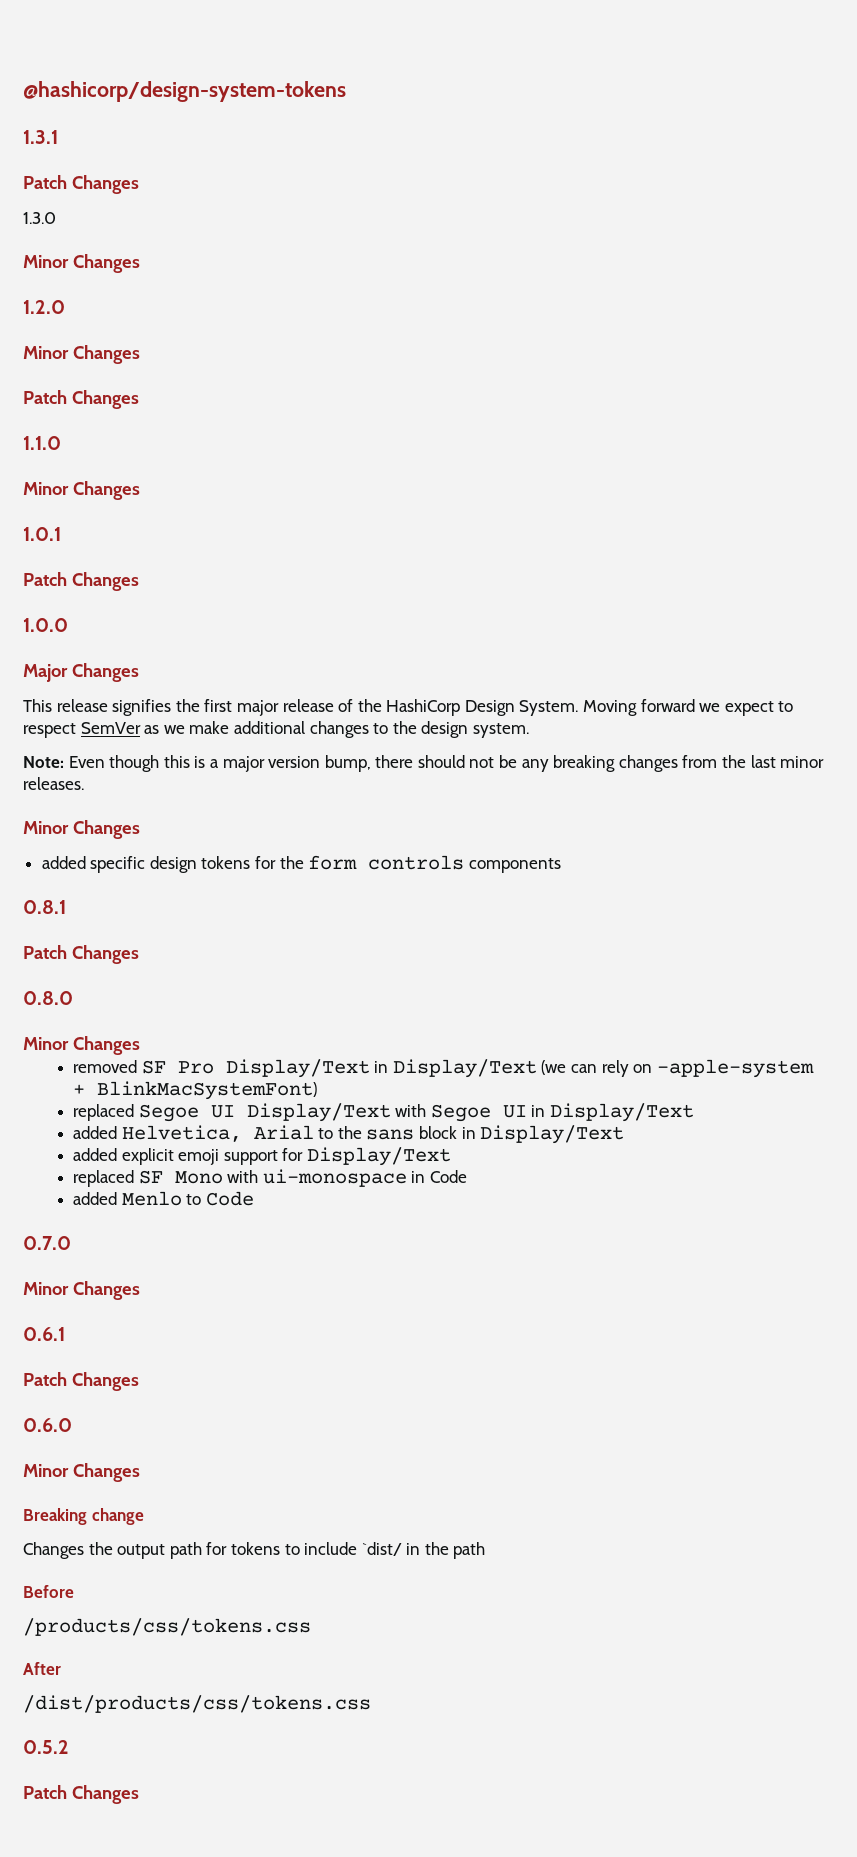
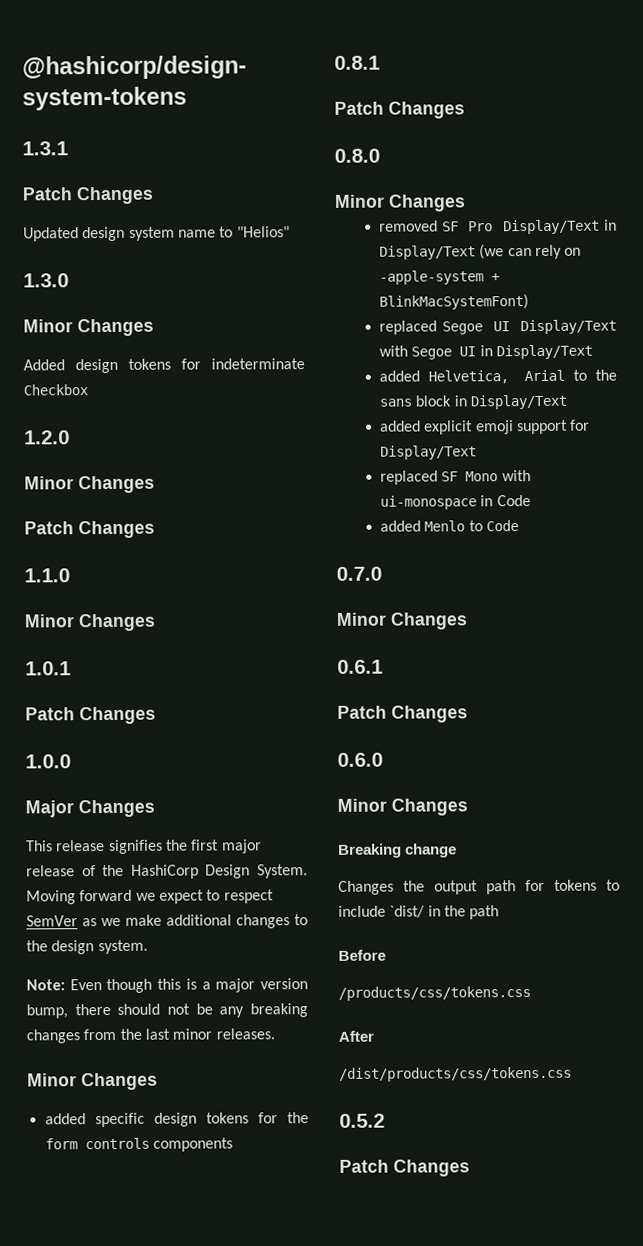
+ Updated design system name to "Helios"
  1.3.0
  Minor Changes
+ Added design tokens for indeterminate Checkbox

